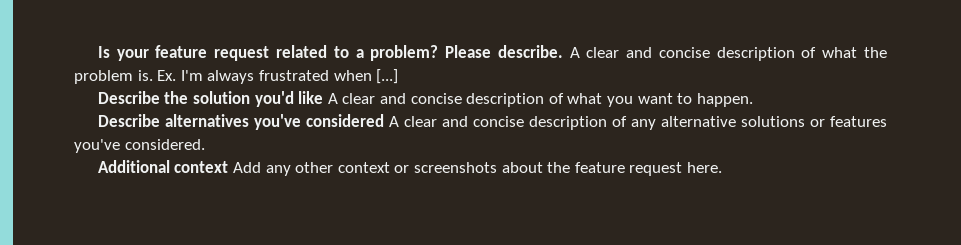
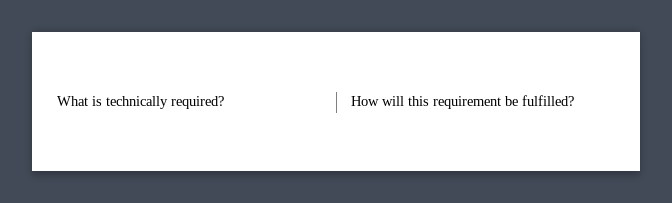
- Is your feature request related to a problem? Please describe. A clear and concise description of what the problem is. Ex. I'm always frustrated when [...]
- Describe the solution you'd like A clear and concise description of what you want to happen.
- Describe alternatives you've considered A clear and concise description of any alternative solutions or features you've considered.
- Additional context Add any other context or screenshots about the feature request here.
+ What is technically required?
+ How will this requirement be fulfilled?

